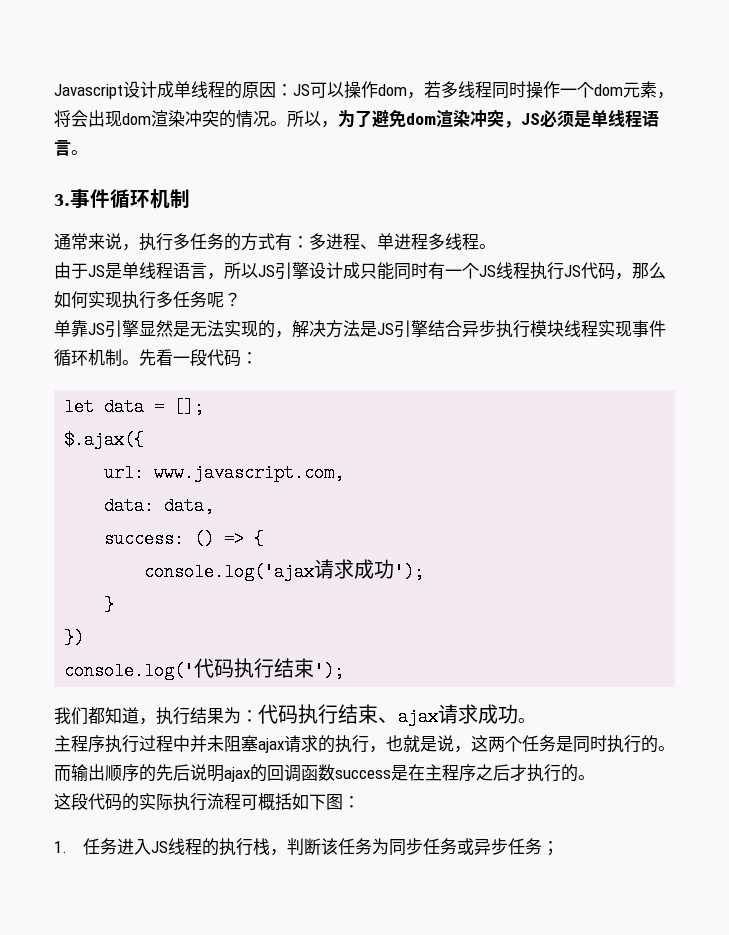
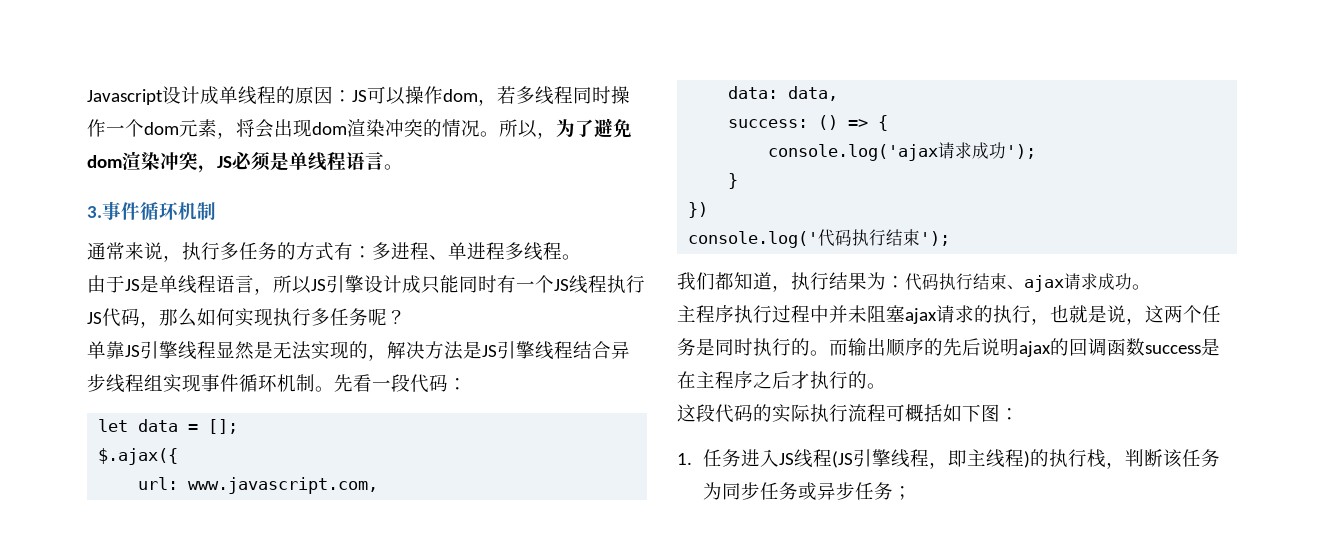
- 单靠JS引擎显然是无法实现的，解决方法是JS引擎结合异步执行模块线程实现事件循环机制。
+ 单靠JS引擎线程显然是无法实现的，解决方法是JS引擎线程结合异步线程组实现事件循环机制。
- 1.任务进入JS线程的执行栈，判断该任务为同步任务或异步任务；
+ 1.任务进入JS线程(JS引擎线程，即主线程)的执行栈，判断该任务为同步任务或异步任务；

